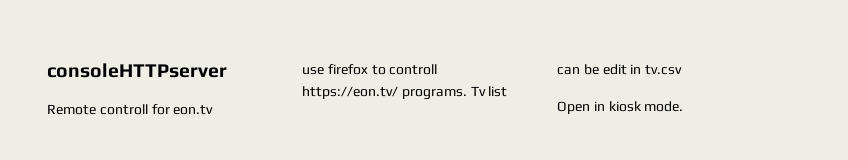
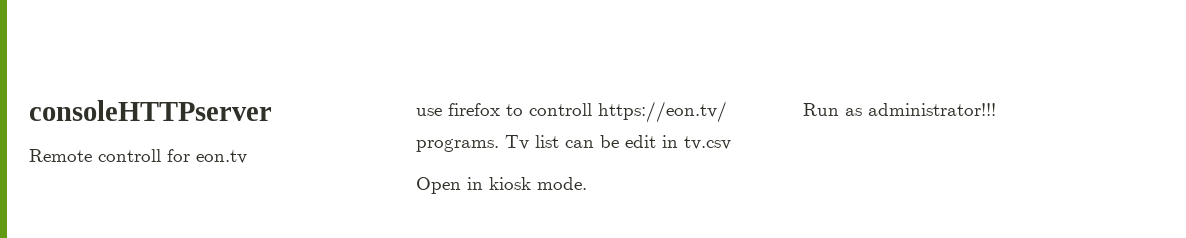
+ Run as administrator!!!

